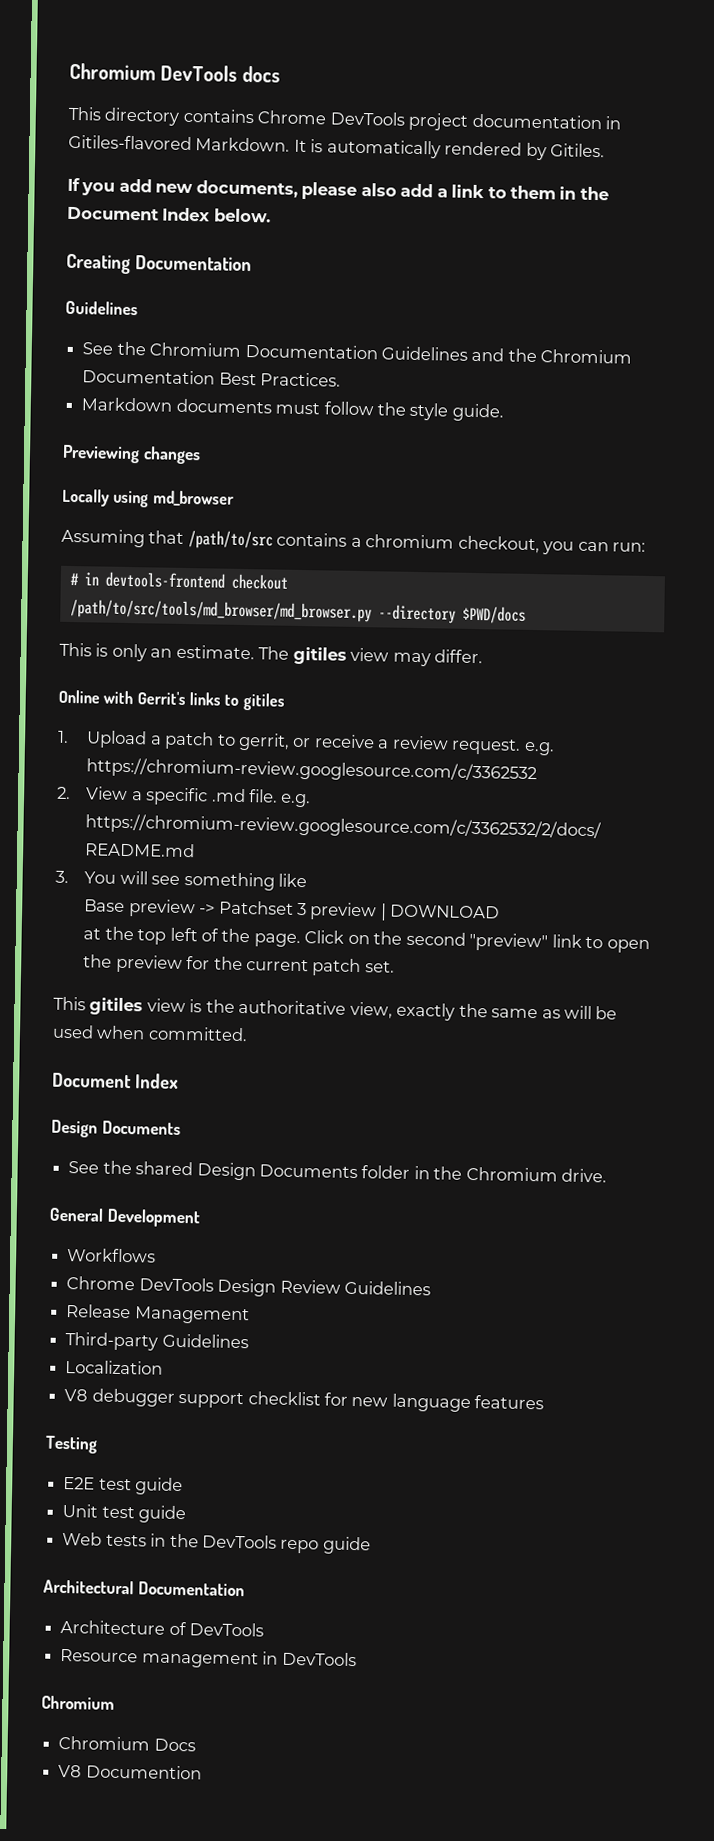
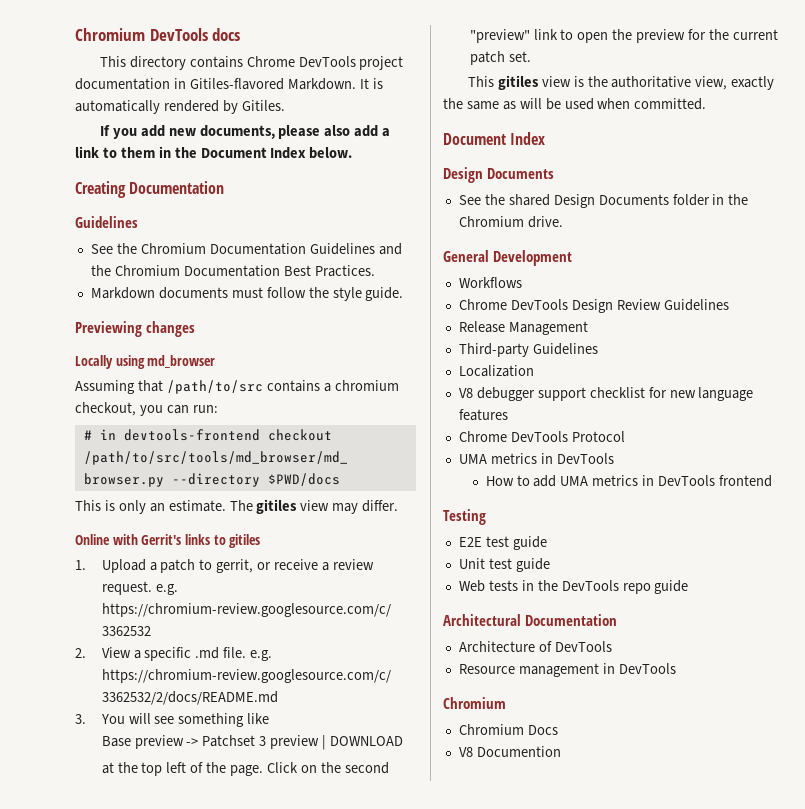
+ Chrome DevTools Protocol
+ UMA metrics in DevTools
+ How to add UMA metrics in DevTools frontend

